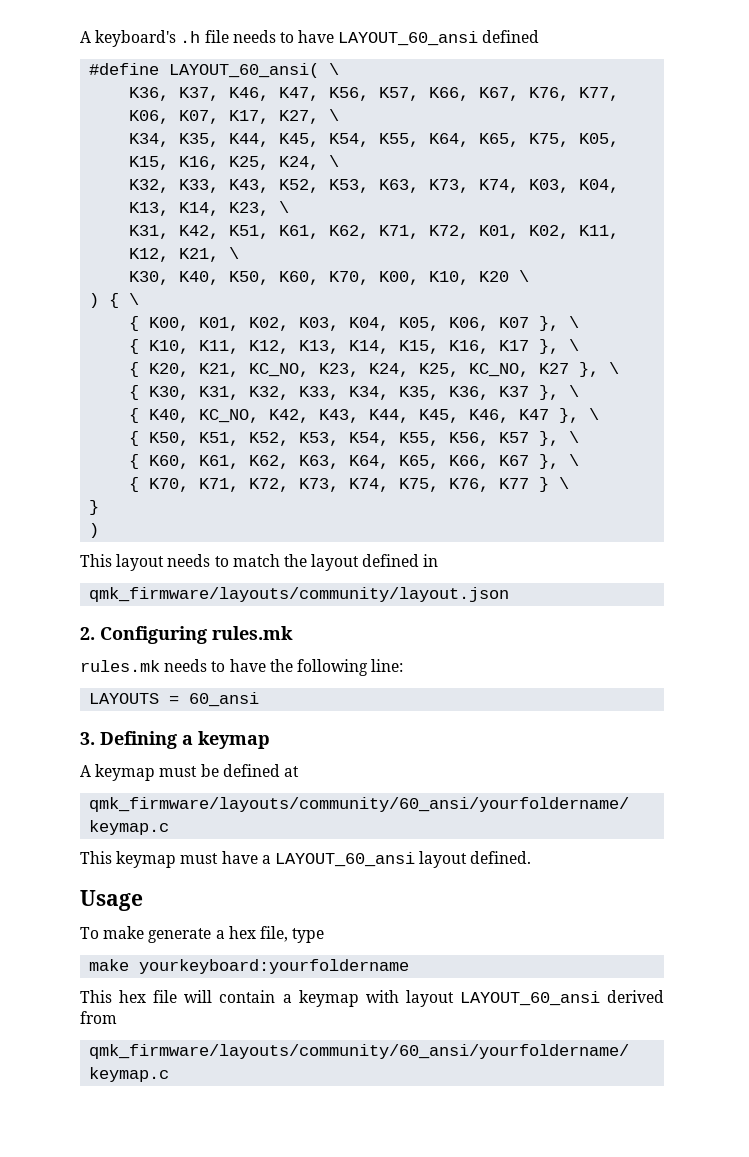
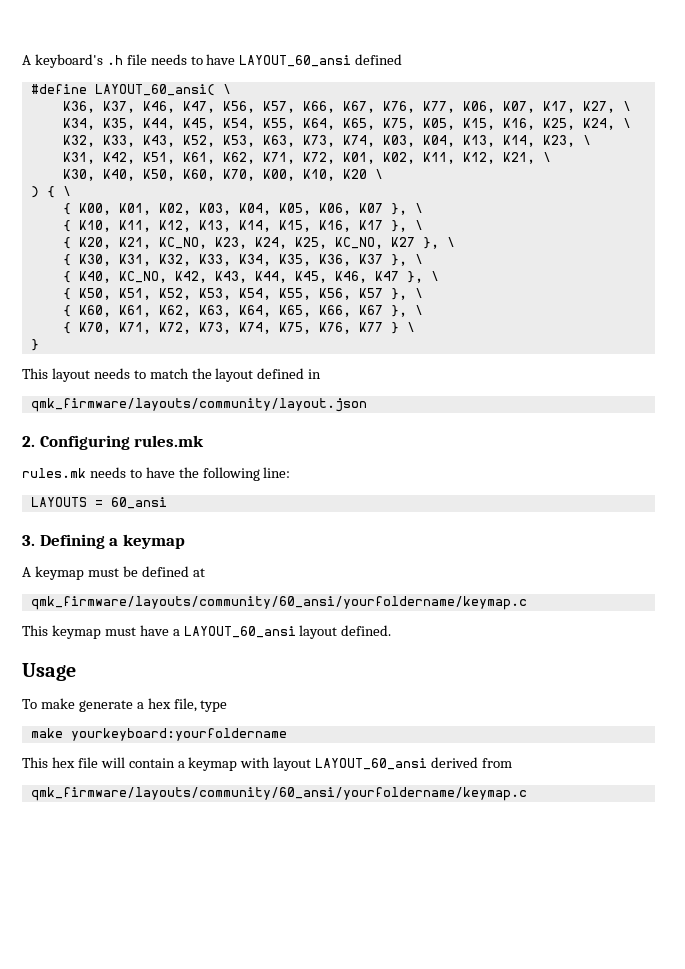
  { K70, K71, K72, K73, K74, K75, K76, K77 } \
  }
- )

